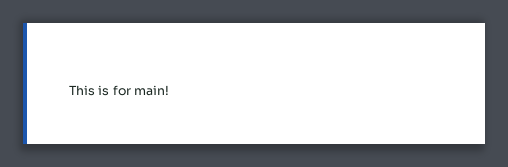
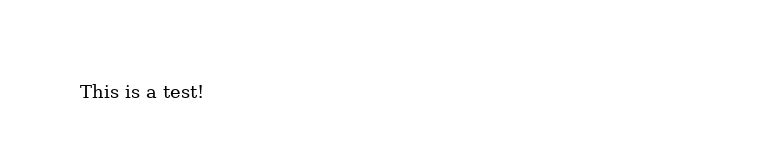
- This is for main!
+ This is a test!

